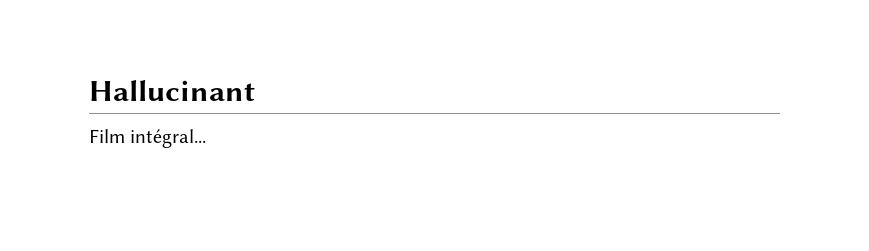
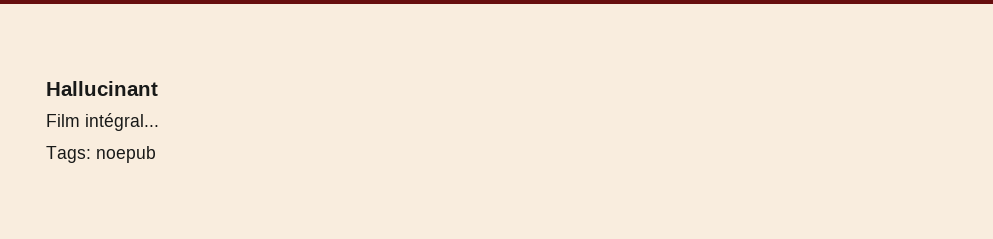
+ Tags: noepub

